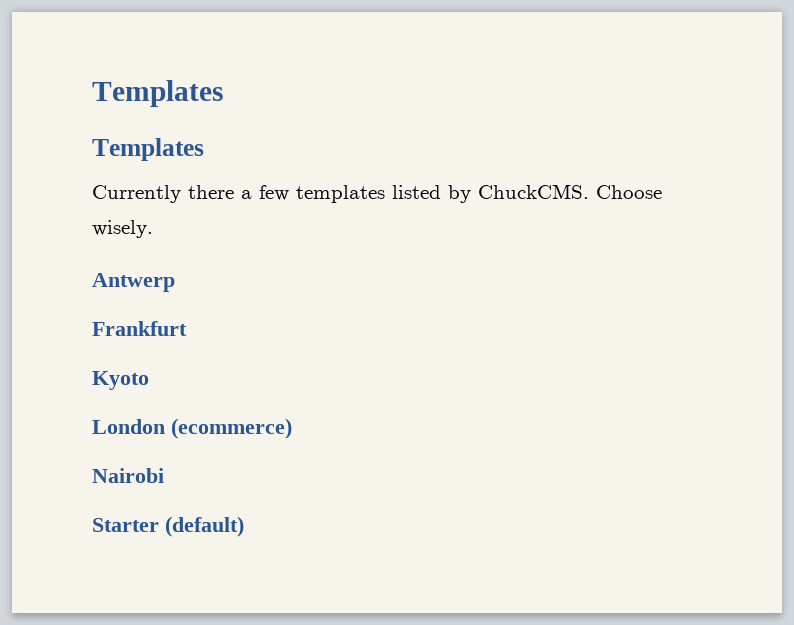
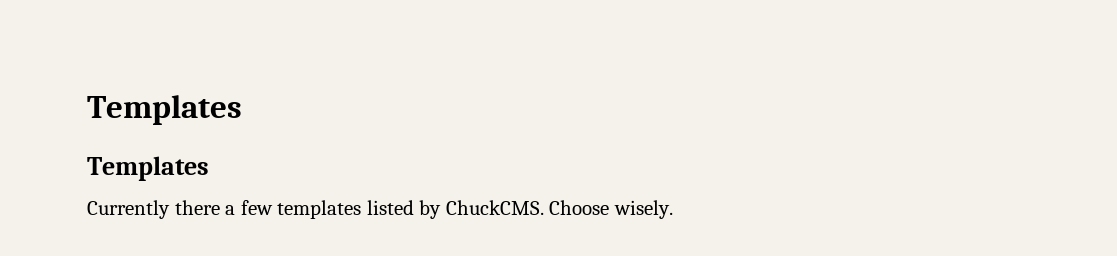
- Antwerp
- Frankfurt
- Kyoto
- London (ecommerce)
- Nairobi
- Starter (default)

